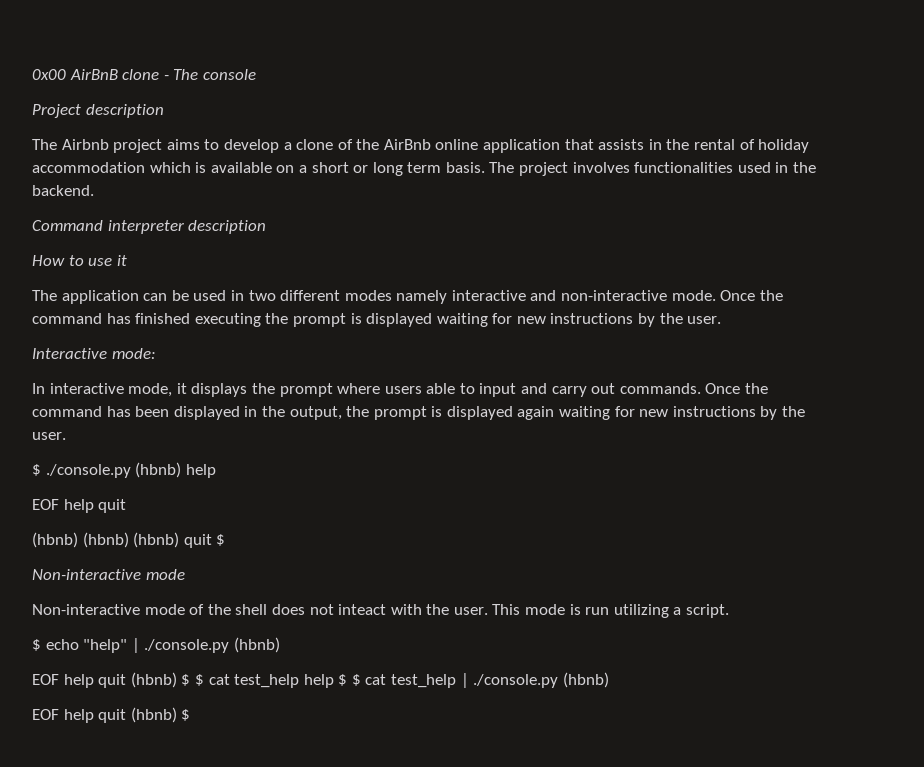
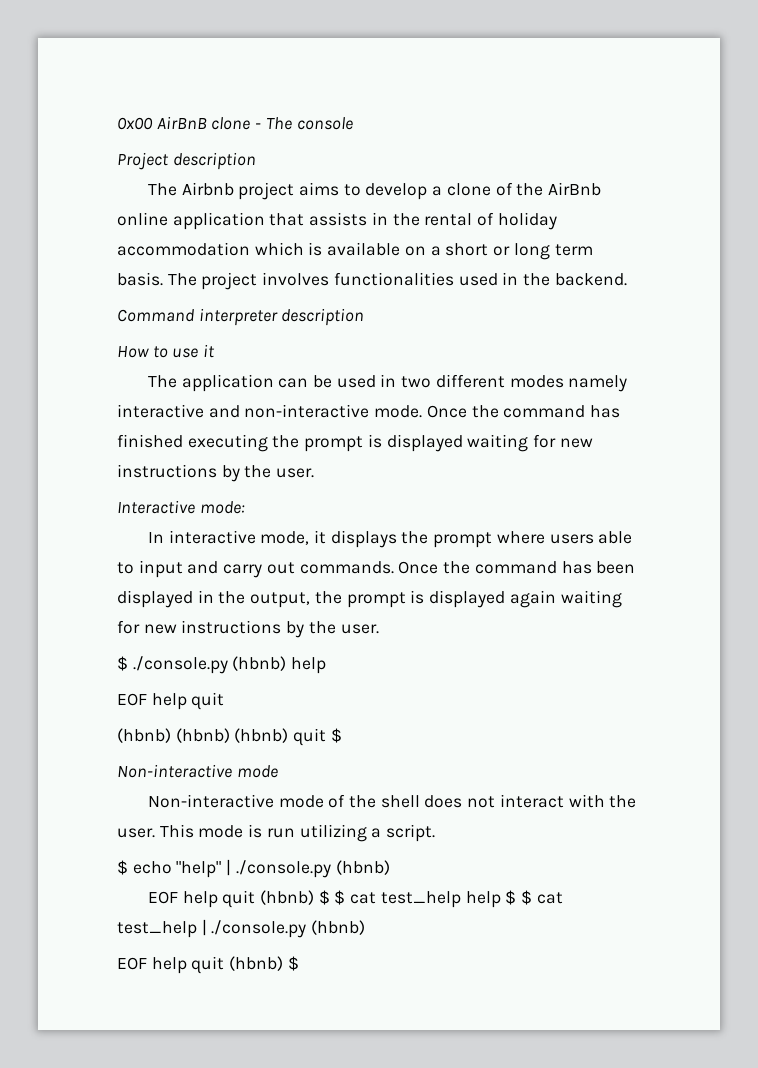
- Non-interactive mode of the shell does not inteact with the user.
+ Non-interactive mode of the shell does not interact with the user.

